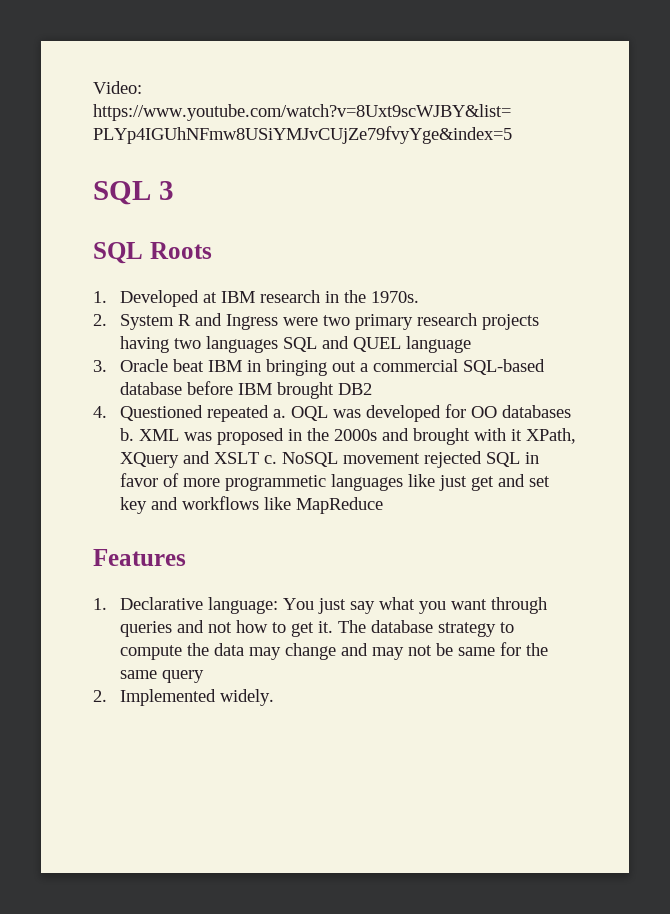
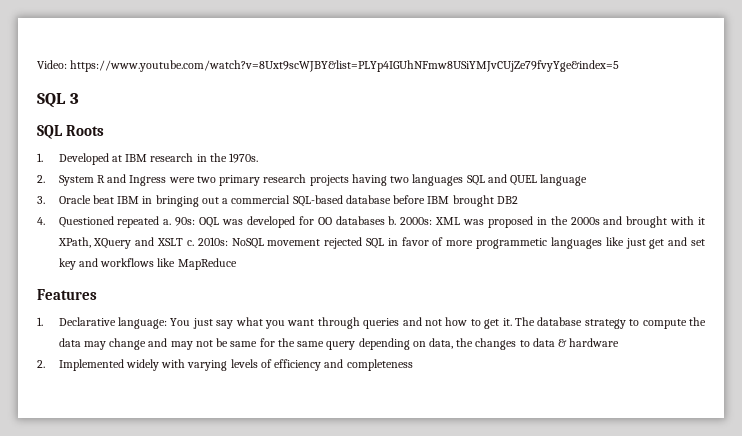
- OQL was developed for OO databases b.
+ 90s: OQL was developed for OO databases b.
- XML was proposed in the 2000s and brought with it XPath, XQuery and XSLT c.
+ 2000s: XML was proposed in the 2000s and brought with it XPath, XQuery and XSLT c.
- NoSQL movement rejected SQL in favor of more programmetic languages like just get and set key and workflows like MapReduce
+ 2010s: NoSQL movement rejected SQL in favor of more programmetic languages like just get and set key and workflows like MapReduce
- The database strategy to compute the data may change and may not be same for the same query
- 2. Implemented widely.
+ The database strategy to compute the data may change and may not be same for the same query depending on data, the changes to data & hardware
+ 2. Implemented widely with varying levels of efficiency and completeness

